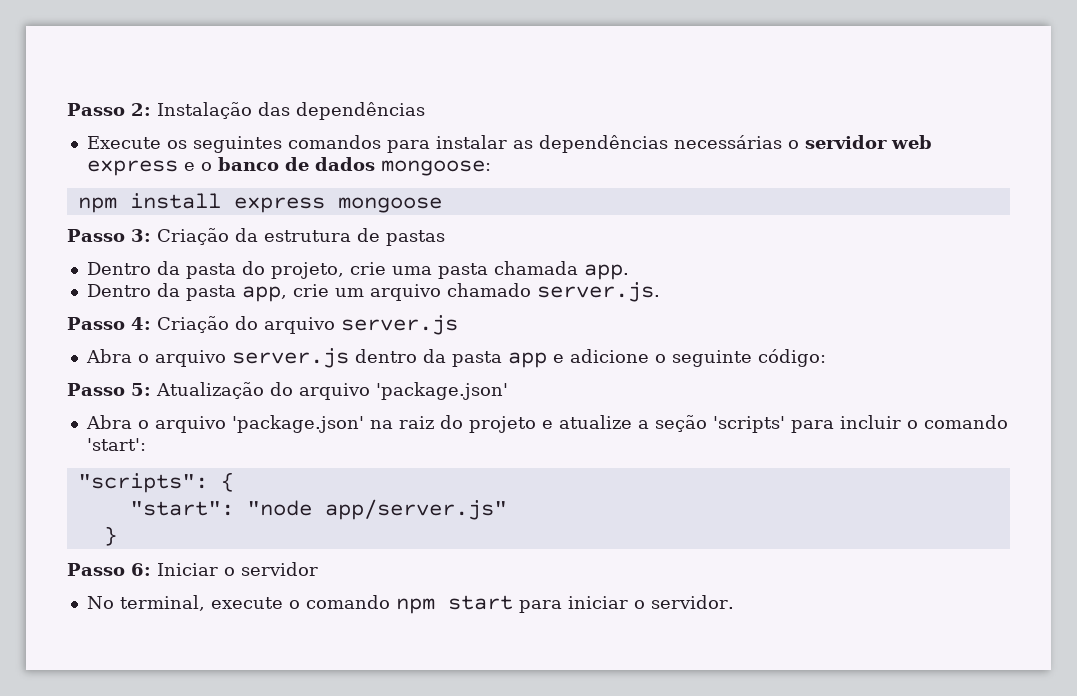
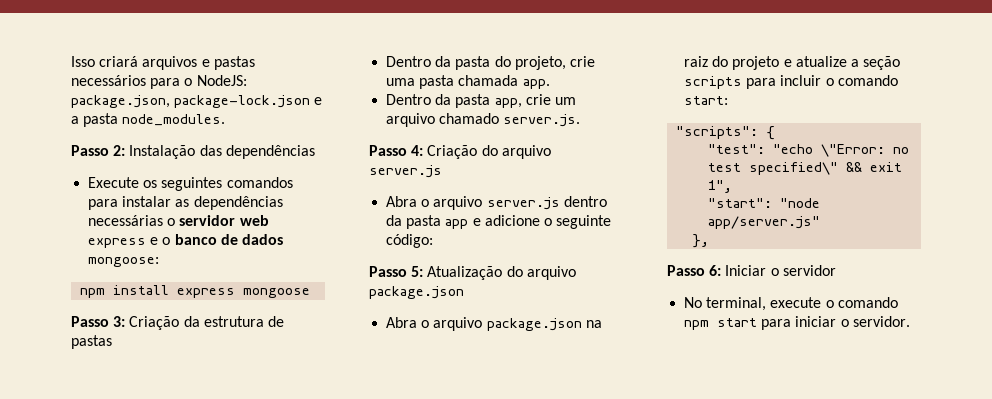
+ Isso criará arquivos e pastas necessários para o NodeJS: package.json, package-lock.json e a pasta node_modules.
- Passo 5: Atualização do arquivo 'package.json'
- Abra o arquivo 'package.json' na raiz do projeto e atualize a seção 'scripts' para incluir o comando 'start':
+ Passo 5: Atualização do arquivo package.json
+ Abra o arquivo package.json na raiz do projeto e atualize a seção scripts para incluir o comando start:
+ "test": "echo \"Error: no test specified\" && exit 1",
- }
+ },

